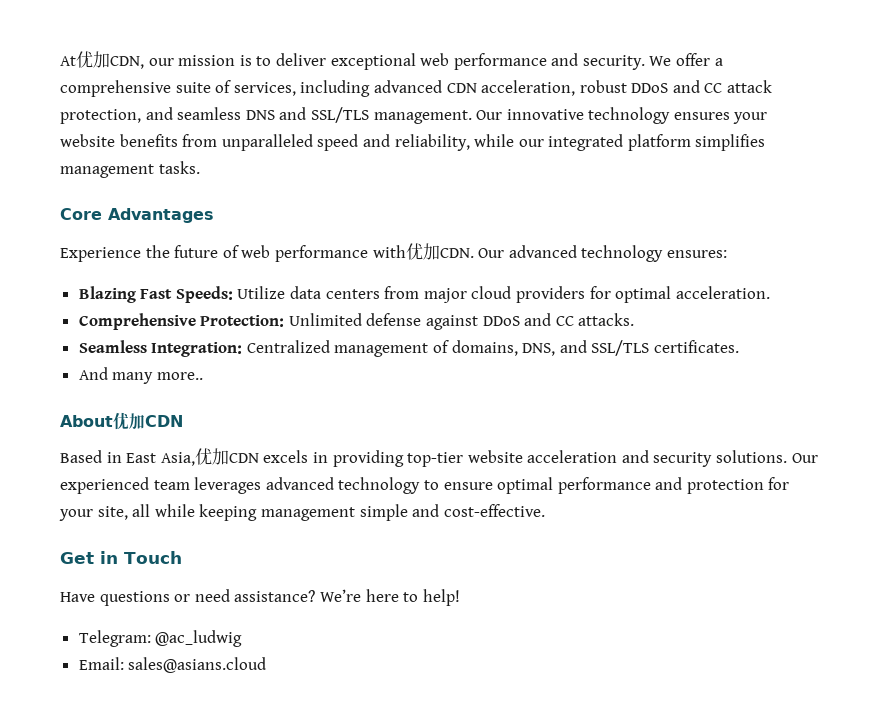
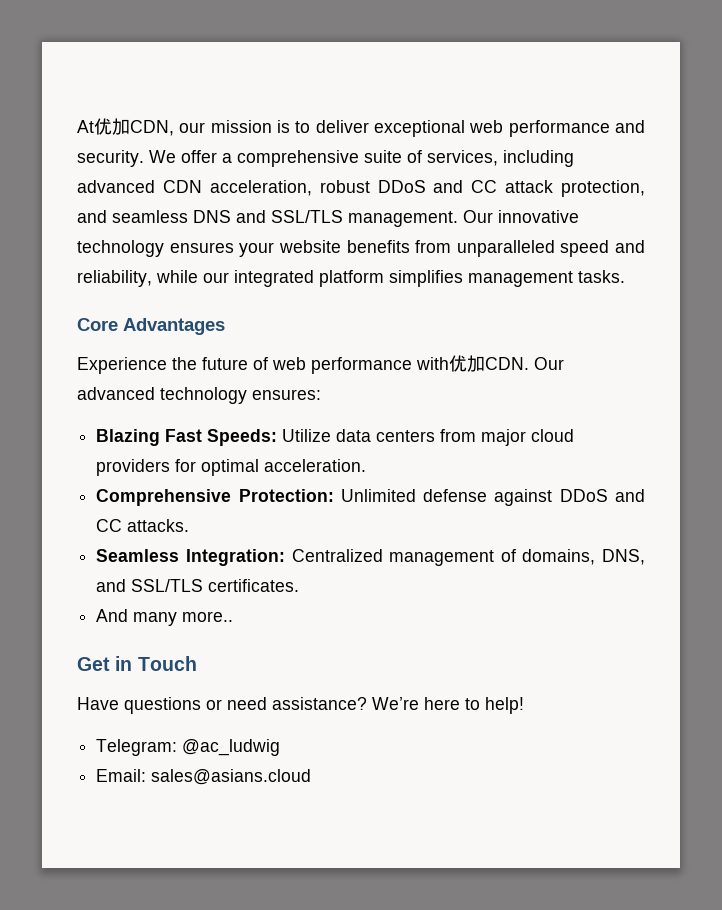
- About优加CDN
- Based in East Asia,优加CDN excels in providing top-tier website acceleration and security solutions. Our experienced team leverages advanced technology to ensure optimal performance and protection for your site, all while keeping management simple and cost-effective.

